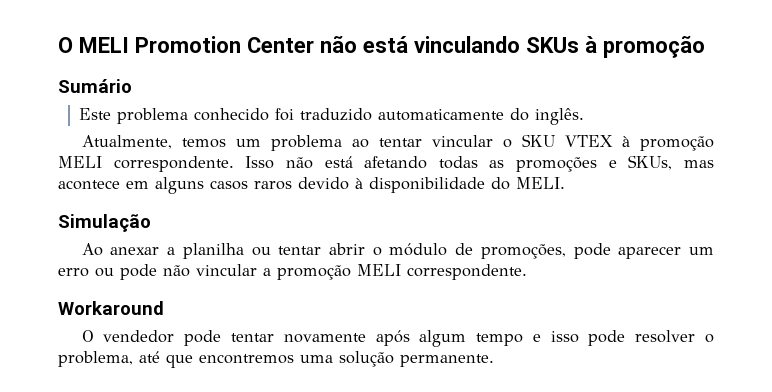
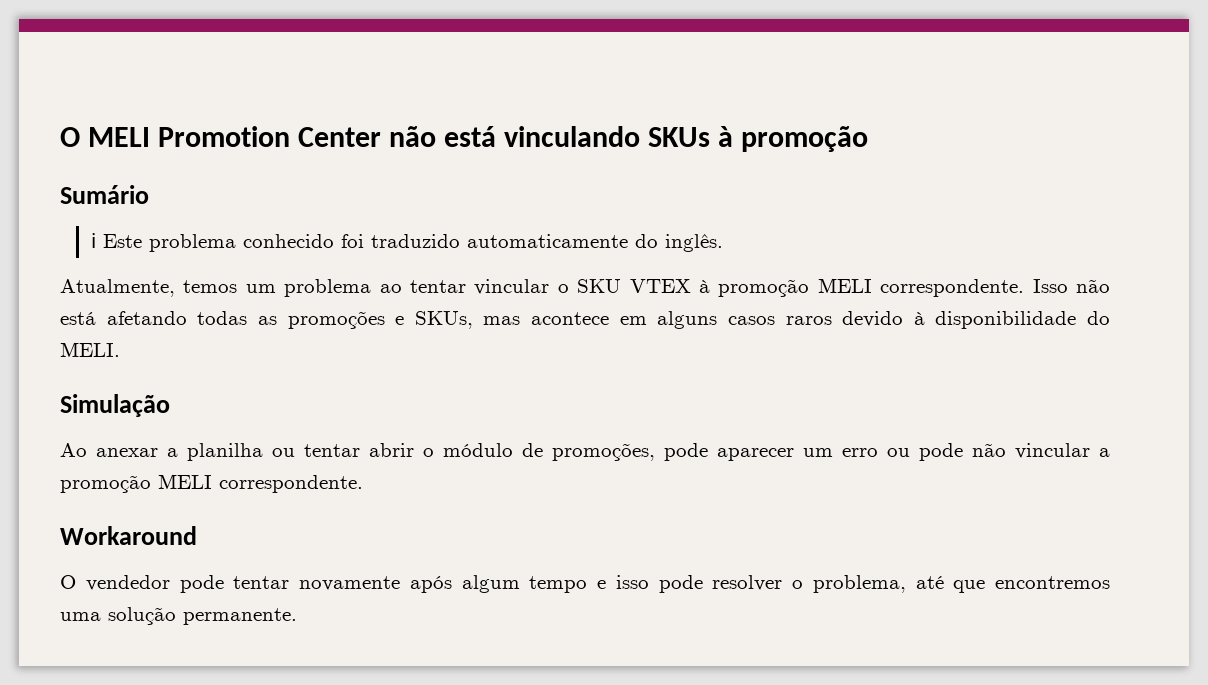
- Este problema conhecido foi traduzido automaticamente do inglês.
+ ℹ Este problema conhecido foi traduzido automaticamente do inglês.

